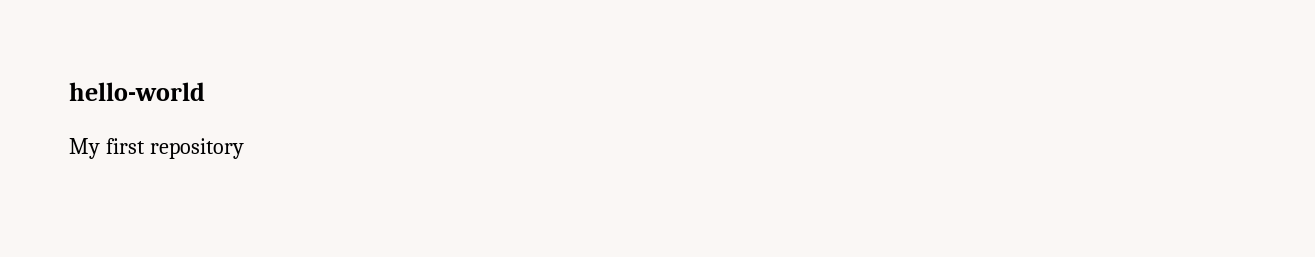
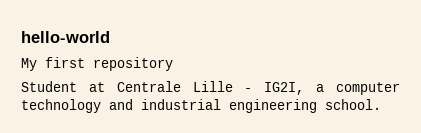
+ Student at Centrale Lille - IG2I, a computer technology and industrial engineering school.

